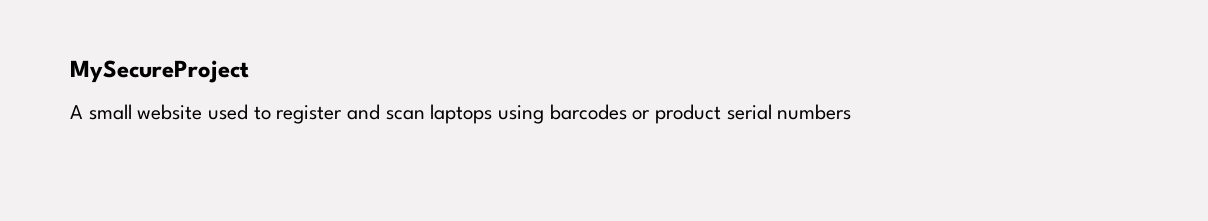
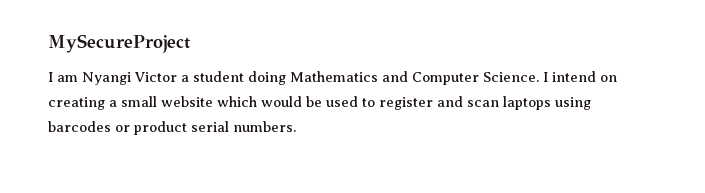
- A small website used to register and scan laptops using barcodes or product serial numbers
+ I am Nyangi Victor a student doing Mathematics and Computer Science. I intend on creating a small website which would be used to register and scan laptops using barcodes or product serial numbers.

